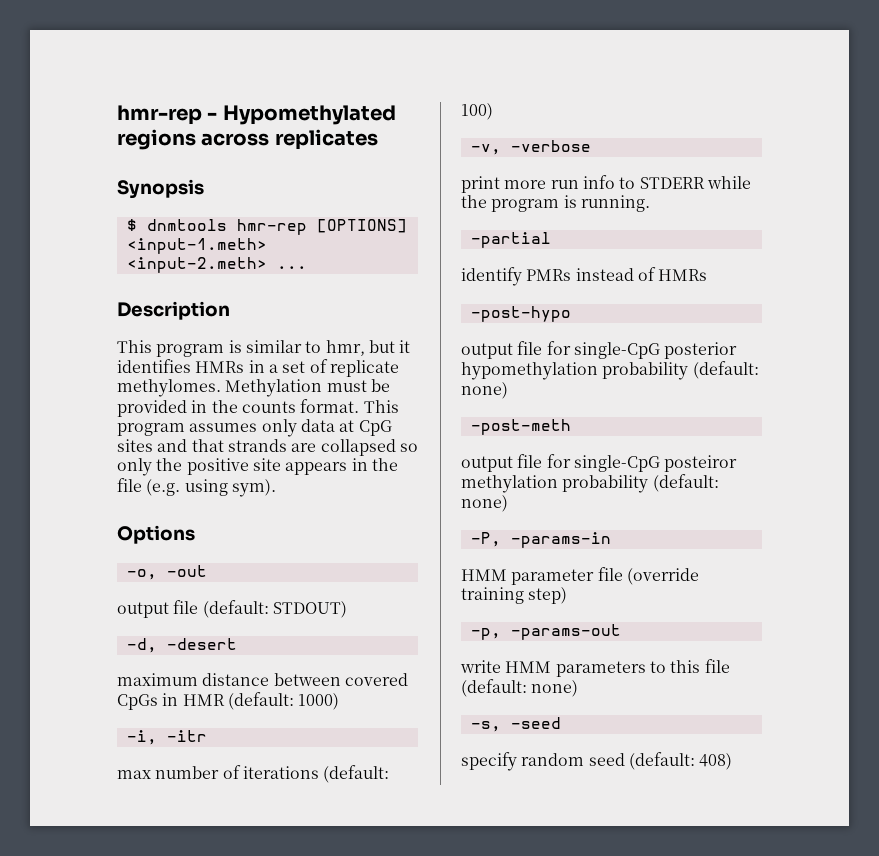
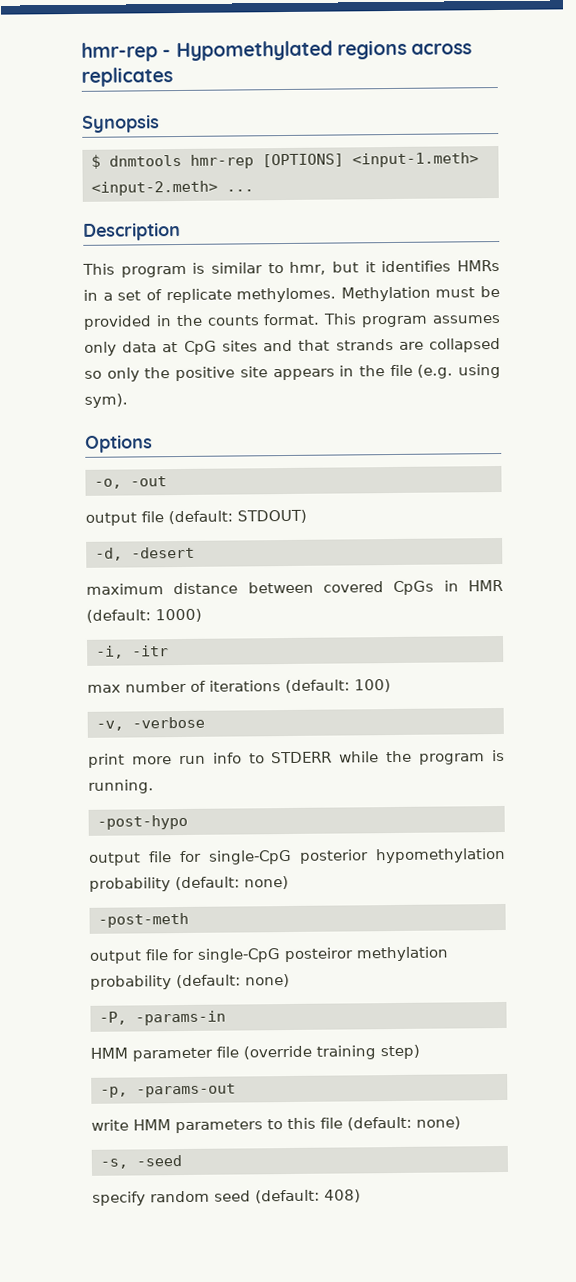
- -partial
- identify PMRs instead of HMRs

